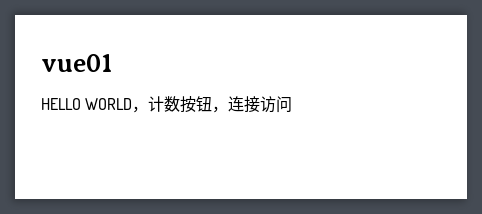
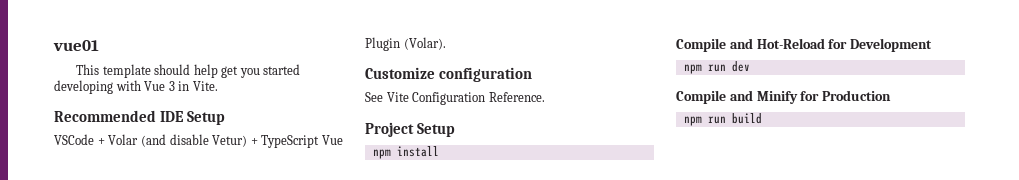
- HELLO WORLD，计数按钮，连接访问
+ This template should help get you started developing with Vue 3 in Vite.
+ Recommended IDE Setup
+ VSCode + Volar (and disable Vetur) + TypeScript Vue Plugin (Volar).
+ Customize configuration
+ See Vite Configuration Reference.
+ Project Setup
+ npm install
+ Compile and Hot-Reload for Development
+ npm run dev
+ Compile and Minify for Production
+ npm run build

